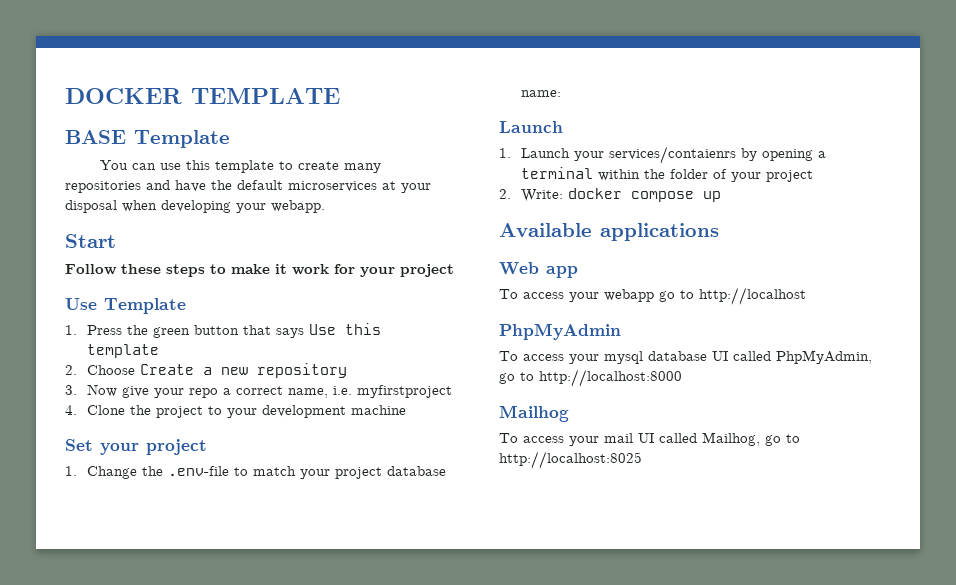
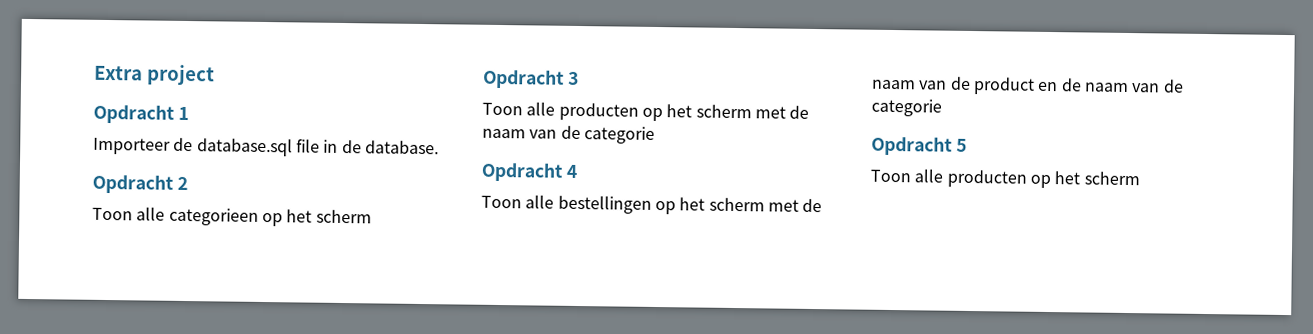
- DOCKER TEMPLATE
- BASE Template
- You can use this template to create many repositories and have the default microservices at your disposal when developing your webapp.
- Start
- Follow these steps to make it work for your project
- Use Template
- 1. Press the green button that says Use this template
- 2. Choose Create a new repository
- 3. Now give your repo a correct name, i.e. myfirstproject
- 4. Clone the project to your development machine
- Set your project
- 1. Change the .env-file to match your project database name:
- Launch
- 1. Launch your services/contaienrs by opening a terminal within the folder of your project
- 2. Write: docker compose up
- Available applications
- Web app
- To access your webapp go to http://localhost
- PhpMyAdmin
- To access your mysql database UI called PhpMyAdmin, go to http://localhost:8000
- Mailhog
- To access your mail UI called Mailhog, go to http://localhost:8025
+ Extra project
+ Opdracht 1
+ Importeer de database.sql file in de database.
+ Opdracht 2
+ Toon alle categorieen op het scherm
+ Opdracht 3
+ Toon alle producten op het scherm met de naam van de categorie
+ Opdracht 4
+ Toon alle bestellingen op het scherm met de naam van de product en de naam van de categorie
+ Opdracht 5
+ Toon alle producten op het scherm

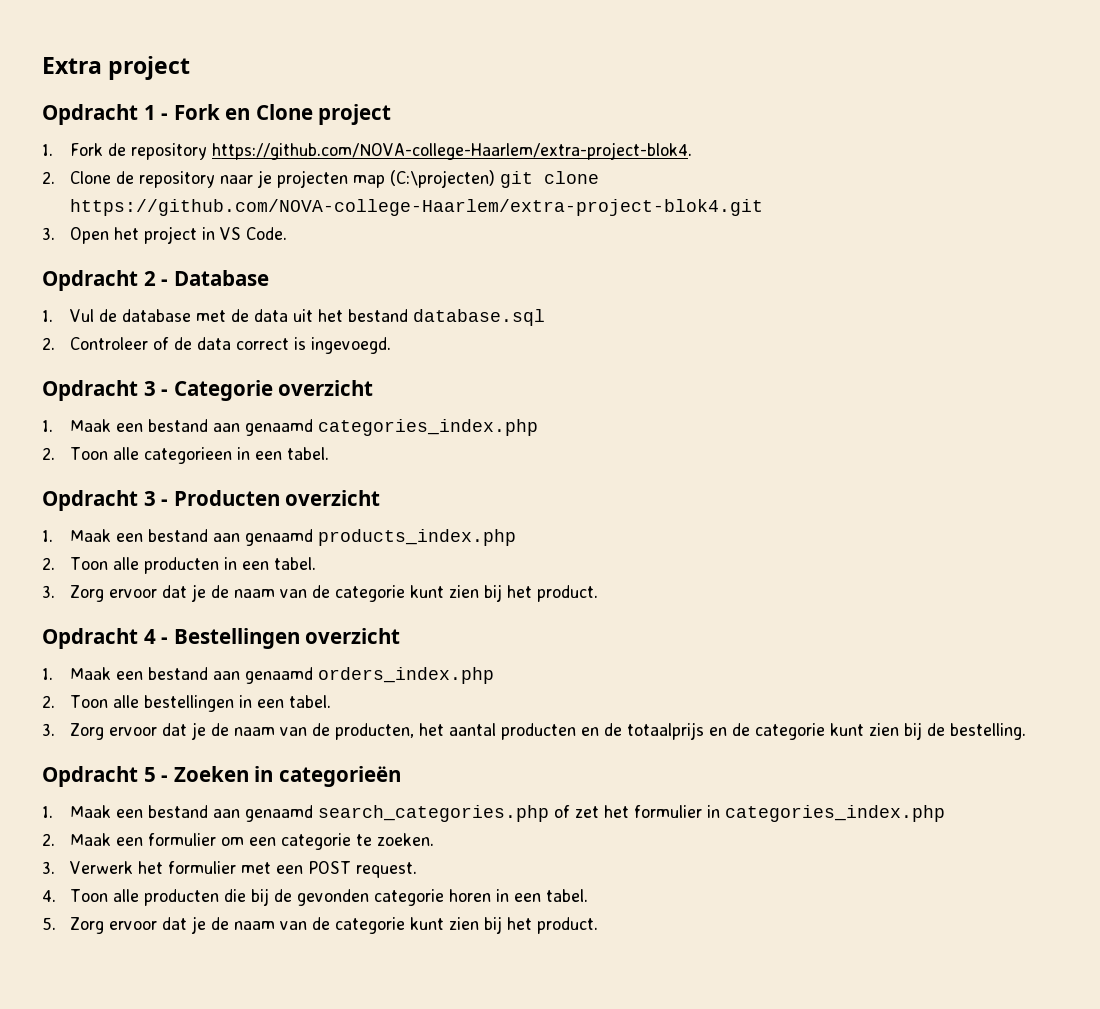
- Opdracht 1
- Importeer de database.sql file in de database.
- Opdracht 2
- Toon alle categorieen op het scherm
- Opdracht 3
- Toon alle producten op het scherm met de naam van de categorie
- Opdracht 4
- Toon alle bestellingen op het scherm met de naam van de product en de naam van de categorie
- Opdracht 5
- Toon alle producten op het scherm
+ Opdracht 1 - Fork en Clone project
+ 1. Fork de repository https://github.com/NOVA-college-Haarlem/extra-project-blok4.
+ 2. Clone de repository naar je projecten map (C:\projecten) git clone https://github.com/NOVA-college-Haarlem/extra-project-blok4.git
+ 3. Open het project in VS Code.
+ Opdracht 2 - Database
+ 1. Vul de database met de data uit het bestand database.sql
+ 2. Controleer of de data correct is ingevoegd.
+ Opdracht 3 - Categorie overzicht
+ 1. Maak een bestand aan genaamd categories_index.php
+ 2. Toon alle categorieen in een tabel.
+ Opdracht 3 - Producten overzicht
+ 1. Maak een bestand aan genaamd products_index.php
+ 2. Toon alle producten in een tabel.
+ 3. Zorg ervoor dat je de naam van de categorie kunt zien bij het product.
+ Opdracht 4 - Bestellingen overzicht
+ 1. Maak een bestand aan genaamd orders_index.php
+ 2. Toon alle bestellingen in een tabel.
+ 3. Zorg ervoor dat je de naam van de producten, het aantal producten en de totaalprijs en de categorie kunt zien bij de bestelling.
+ Opdracht 5 - Zoeken in categorieën
+ 1. Maak een bestand aan genaamd search_categories.php of zet het formulier in categories_index.php
+ 2. Maak een formulier om een categorie te zoeken.
+ 3. Verwerk het formulier met een POST request.
+ 4. Toon alle producten die bij de gevonden categorie horen in een tabel.
+ 5. Zorg ervoor dat je de naam van de categorie kunt zien bij het product.

